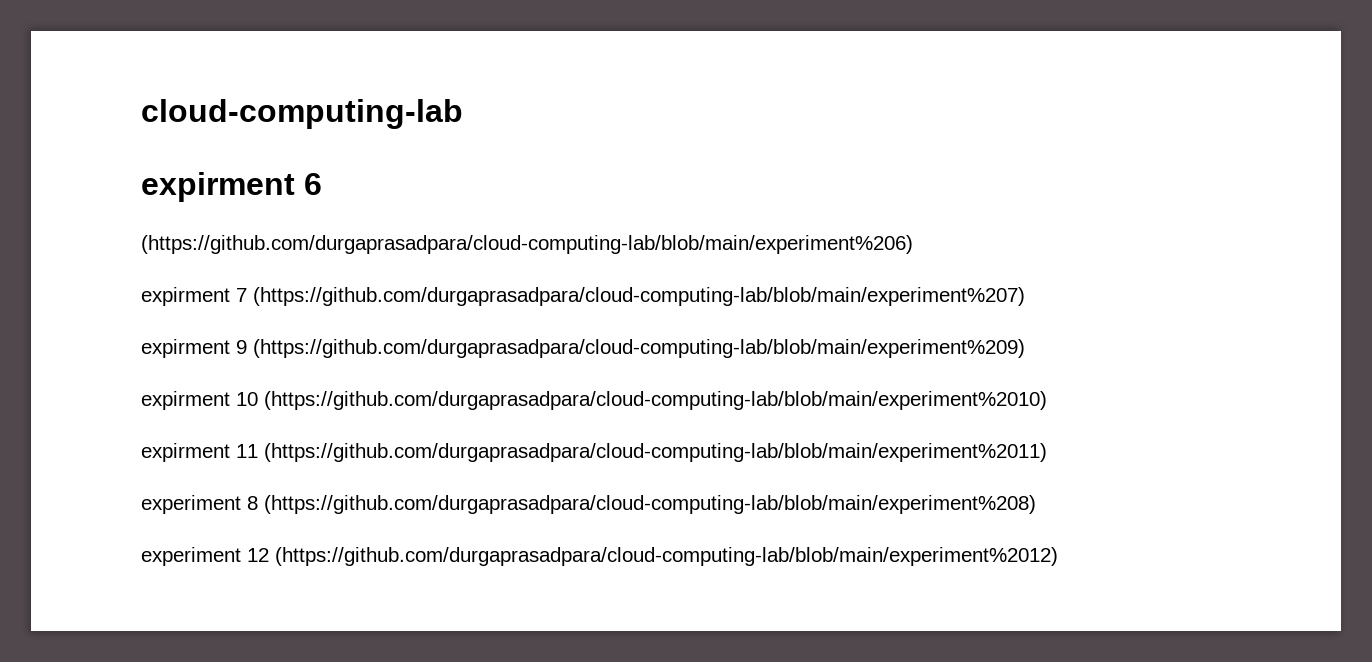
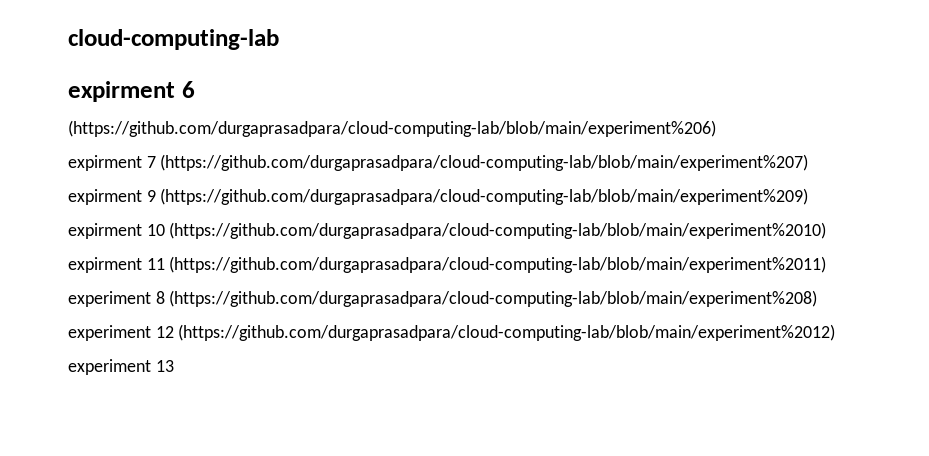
+ experiment 13

